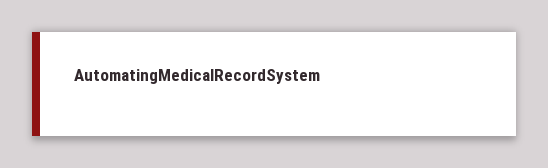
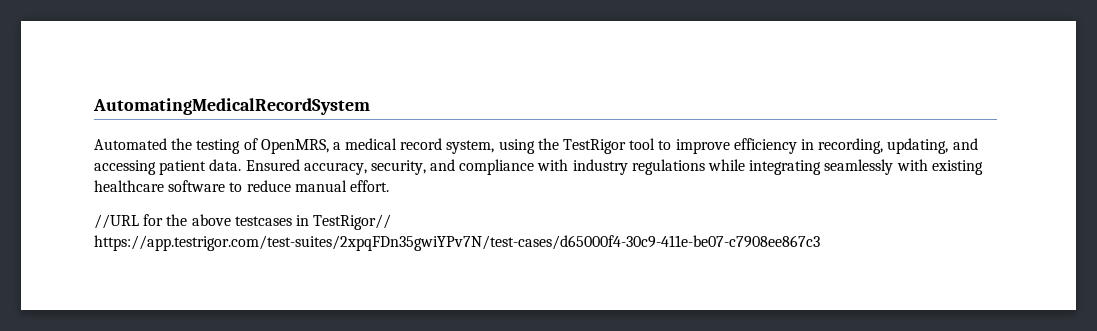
+ Automated the testing of OpenMRS, a medical record system, using the TestRigor tool to improve efficiency in recording, updating, and accessing patient data. Ensured accuracy, security, and compliance with industry regulations while integrating seamlessly with existing healthcare software to reduce manual effort.
+ //URL for the above testcases in TestRigor// https://app.testrigor.com/test-suites/2xpqFDn35gwiYPv7N/test-cases/d65000f4-30c9-411e-be07-c7908ee867c3

